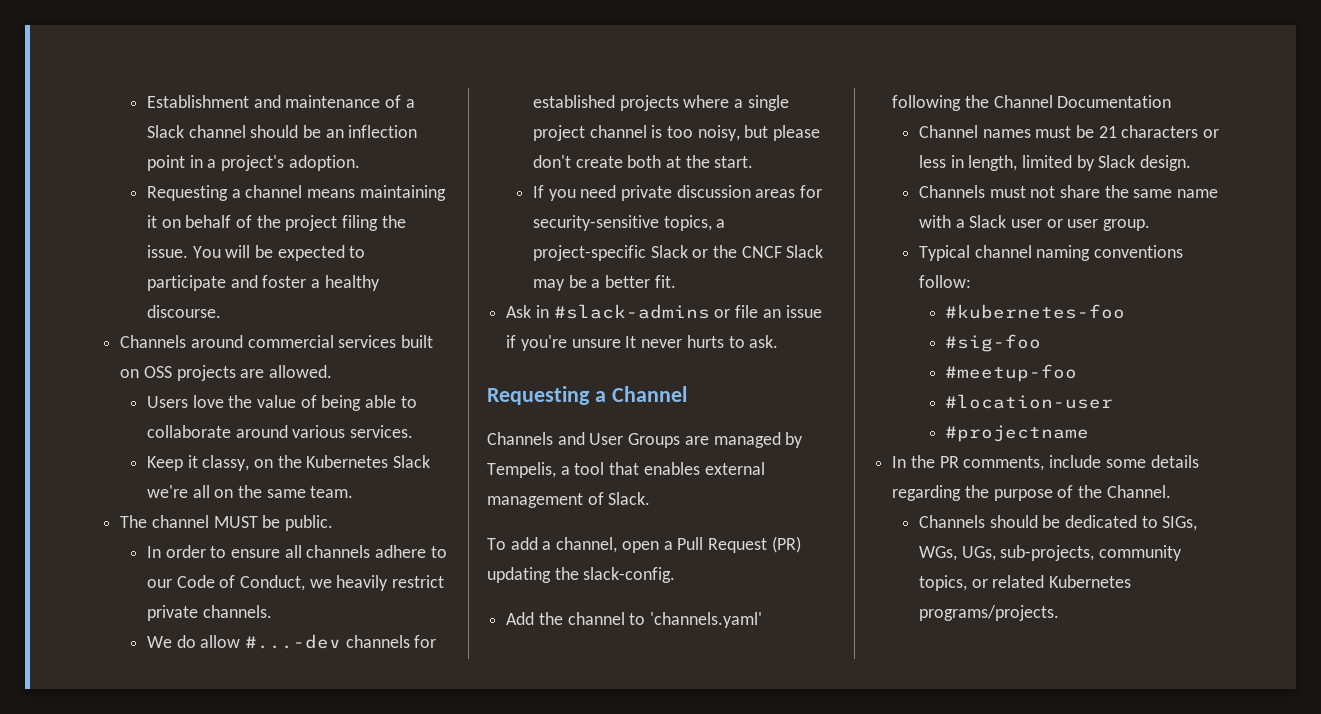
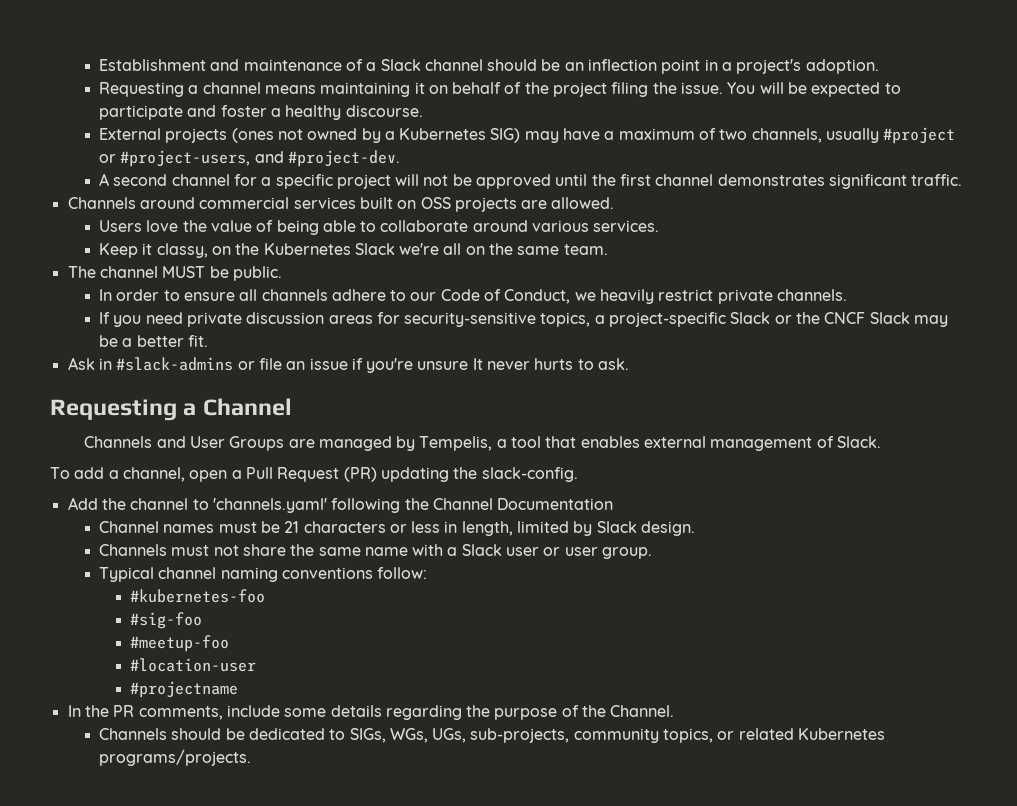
+ External projects (ones not owned by a Kubernetes SIG) may have a maximum of two channels, usually #project or #project-users, and #project-dev.
+ A second channel for a specific project will not be approved until the first channel demonstrates significant traffic.
- We do allow #...-dev channels for established projects where a single project channel is too noisy, but please don't create both at the start.

